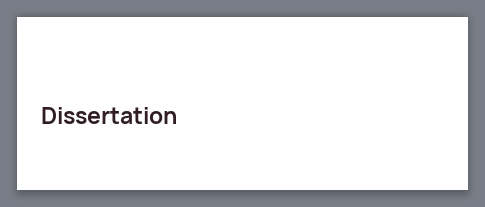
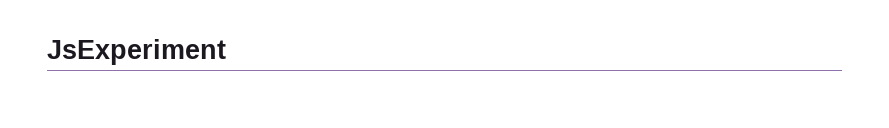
- Dissertation
+ JsExperiment

